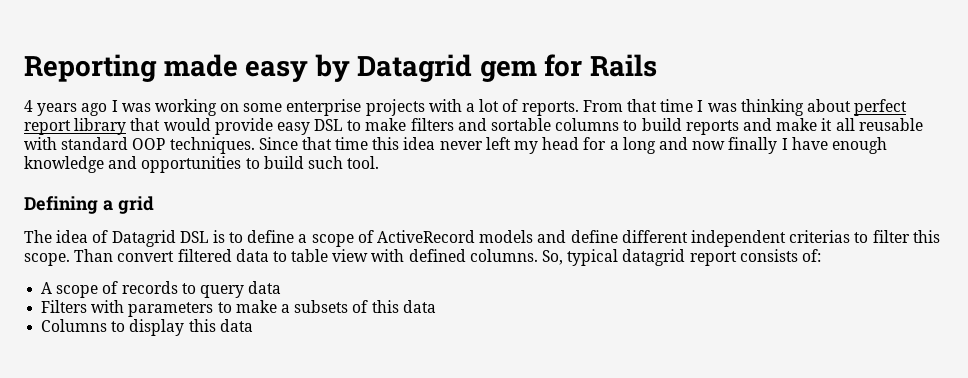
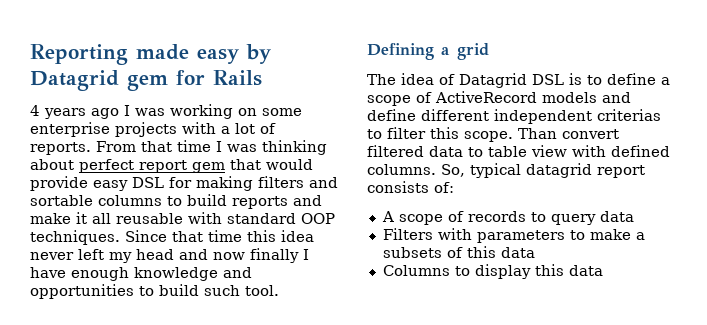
- From that time I was thinking about perfect report library that would provide easy DSL to make filters and sortable columns to build reports and make it all reusable with standard OOP techniques.
+ From that time I was thinking about perfect report gem that would provide easy DSL for making filters and sortable columns to build reports and make it all reusable with standard OOP techniques.
- Since that time this idea never left my head for a long and now finally I have enough knowledge and opportunities to build such tool.
+ Since that time this idea never left my head and now finally I have enough knowledge and opportunities to build such tool.

